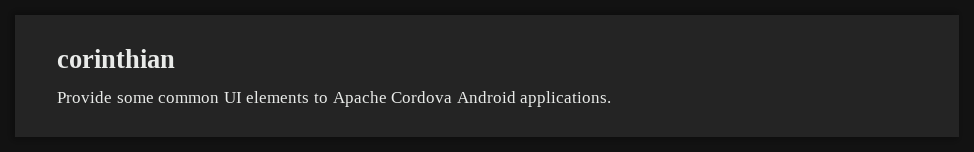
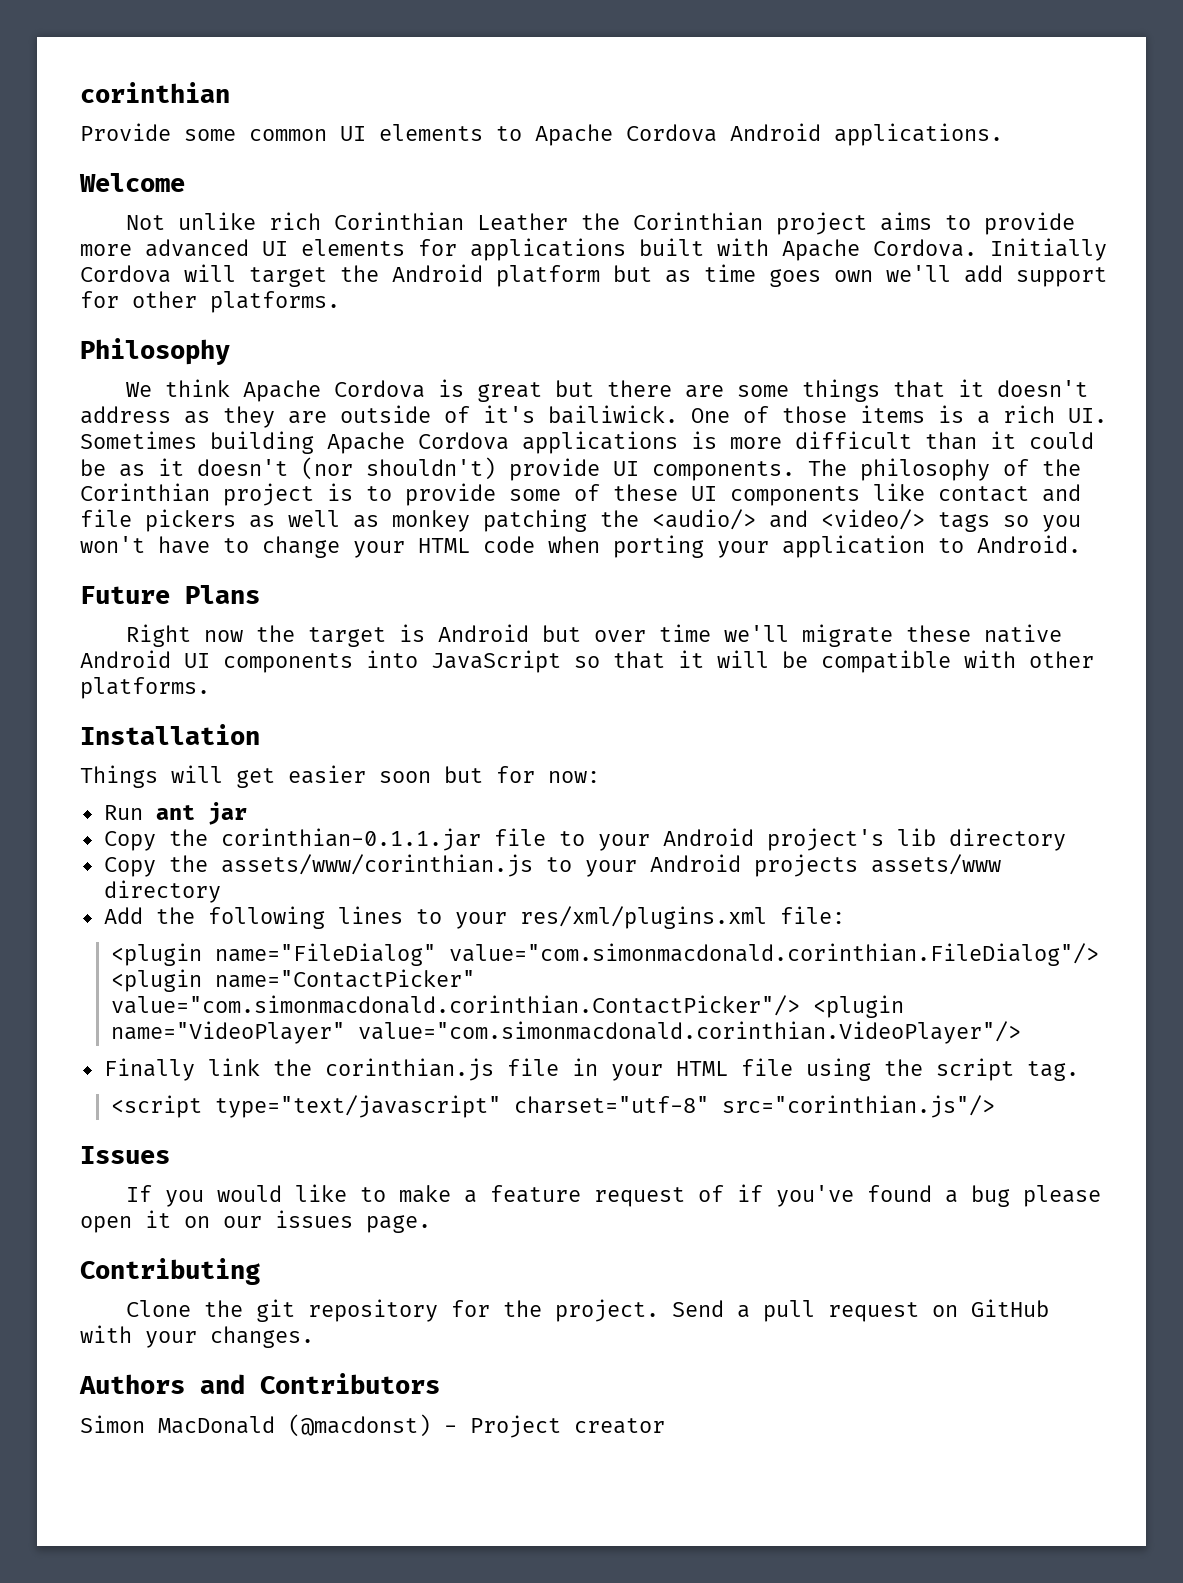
+ Welcome
+ Not unlike rich Corinthian Leather the Corinthian project aims to provide more advanced UI elements for applications built with Apache Cordova. Initially Cordova will target the Android platform but as time goes own we'll add support for other platforms.
+ Philosophy
+ We think Apache Cordova is great but there are some things that it doesn't address as they are outside of it's bailiwick. One of those items is a rich UI. Sometimes building Apache Cordova applications is more difficult than it could be as it doesn't (nor shouldn't) provide UI components. The philosophy of the Corinthian project is to provide some of these UI components like contact and file pickers as well as monkey patching the <audio/> and <video/> tags so you won't have to change your HTML code when porting your application to Android.
+ Future Plans
+ Right now the target is Android but over time we'll migrate these native Android UI components into JavaScript so that it will be compatible with other platforms.
+ Installation
+ Things will get easier soon but for now:
+ Run ant jar
+ Copy the corinthian-0.1.1.jar file to your Android project's lib directory
+ Copy the assets/www/corinthian.js to your Android projects assets/www directory
+ Add the following lines to your res/xml/plugins.xml file:
+ <plugin name="FileDialog" value="com.simonmacdonald.corinthian.FileDialog"/> <plugin name="ContactPicker" value="com.simonmacdonald.corinthian.ContactPicker"/> <plugin name="VideoPlayer" value="com.simonmacdonald.corinthian.VideoPlayer"/>
+ Finally link the corinthian.js file in your HTML file using the script tag.
+ <script type="text/javascript" charset="utf-8" src="corinthian.js"/>
+ Issues
+ If you would like to make a feature request of if you've found a bug please open it on our issues page.
+ Contributing
+ Clone the git repository for the project. Send a pull request on GitHub with your changes.
+ Authors and Contributors
+ Simon MacDonald (@macdonst) - Project creator

